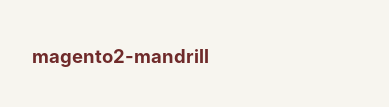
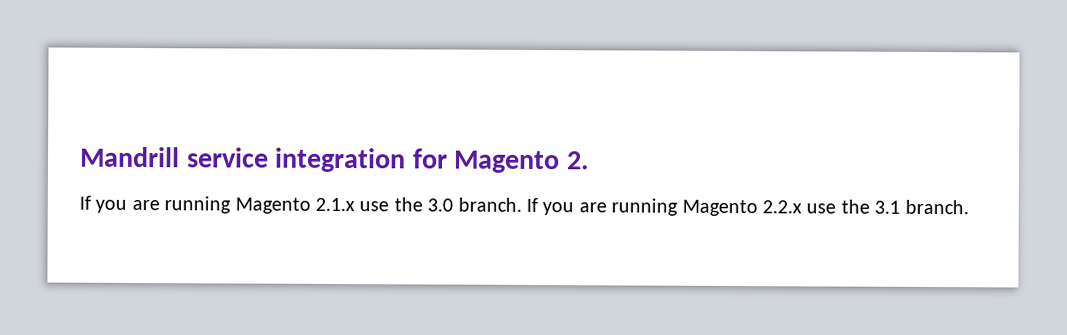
- magento2-mandrill
+ Mandrill service integration for Magento 2.
+ If you are running Magento 2.1.x use the 3.0 branch. If you are running Magento 2.2.x use the 3.1 branch.

